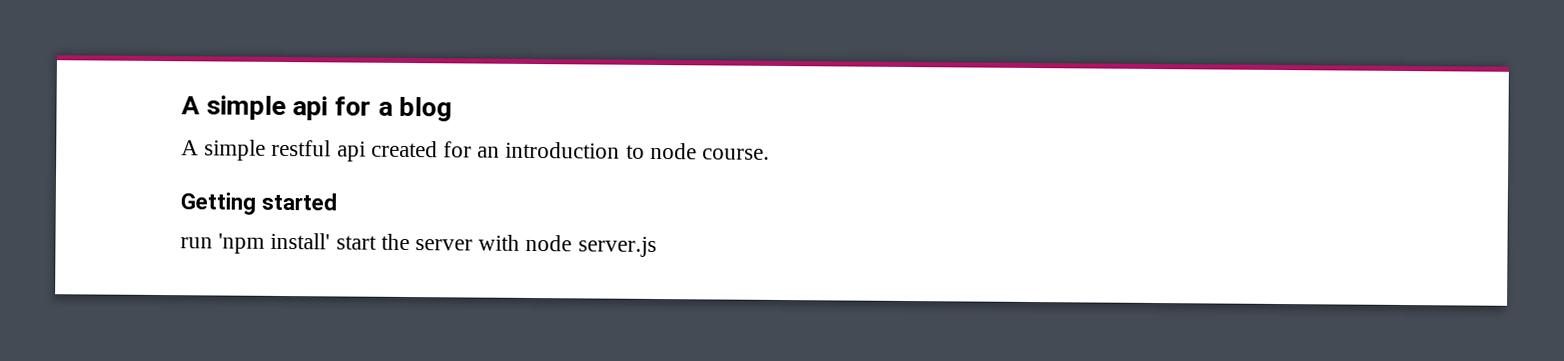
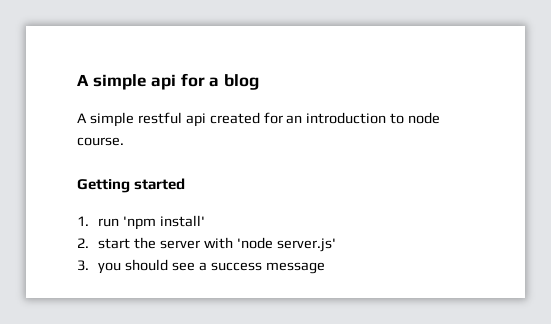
- run 'npm install' start the server with node server.js
+ 1. run 'npm install'
+ 2. start the server with 'node server.js'
+ 3. you should see a success message

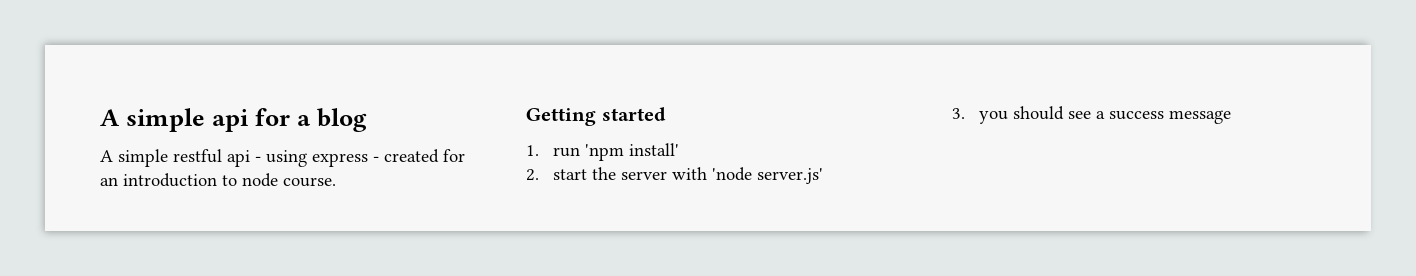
- A simple restful api created for an introduction to node course.
+ A simple restful api - using express - created for an introduction to node course.

